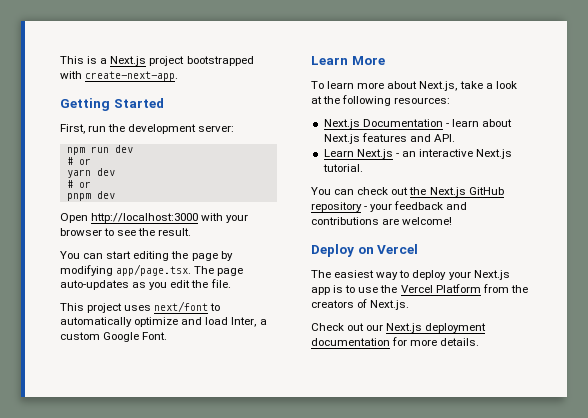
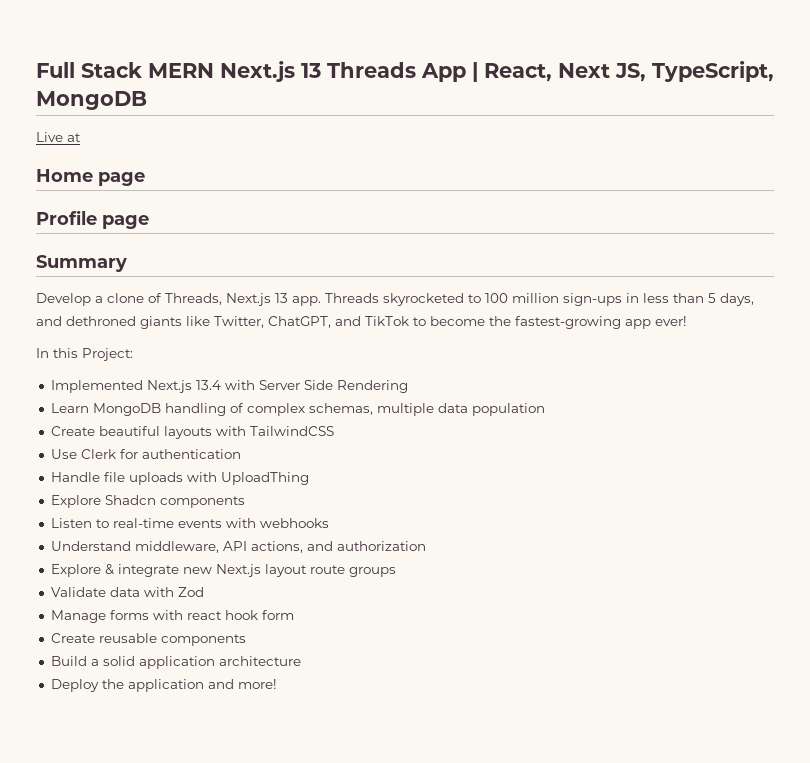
- This is a Next.js project bootstrapped with create-next-app.
- Getting Started
- First, run the development server:
- npm run dev
- # or
- yarn dev
- # or
- pnpm dev
- Open http://localhost:3000 with your browser to see the result.
- You can start editing the page by modifying app/page.tsx. The page auto-updates as you edit the file.
- This project uses next/font to automatically optimize and load Inter, a custom Google Font.
- Learn More
- To learn more about Next.js, take a look at the following resources:
- Next.js Documentation - learn about Next.js features and API.
- Learn Next.js - an interactive Next.js tutorial.
- You can check out the Next.js GitHub repository - your feedback and contributions are welcome!
- Deploy on Vercel
- The easiest way to deploy your Next.js app is to use the Vercel Platform from the creators of Next.js.
- Check out our Next.js deployment documentation for more details.
+ Full Stack MERN Next.js 13 Threads App | React, Next JS, TypeScript, MongoDB
+ Live at
+ Home page
+ Profile page
+ Summary
+ Develop a clone of Threads, Next.js 13 app. Threads skyrocketed to 100 million sign-ups in less than 5 days, and dethroned giants like Twitter, ChatGPT, and TikTok to become the fastest-growing app ever!
+ In this Project:
+ Implemented Next.js 13.4 with Server Side Rendering
+ Learn MongoDB handling of complex schemas, multiple data population
+ Create beautiful layouts with TailwindCSS
+ Use Clerk for authentication
+ Handle file uploads with UploadThing
+ Explore Shadcn components
+ Listen to real-time events with webhooks
+ Understand middleware, API actions, and authorization
+ Explore & integrate new Next.js layout route groups
+ Validate data with Zod
+ Manage forms with react hook form
+ Create reusable components
+ Build a solid application architecture
+ Deploy the application and more!

